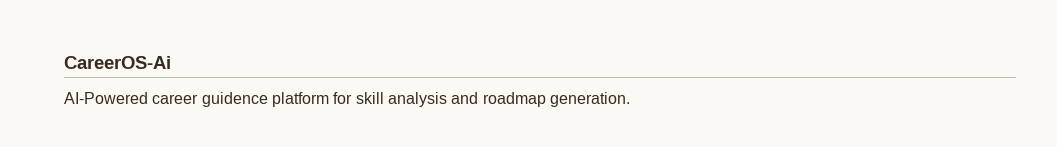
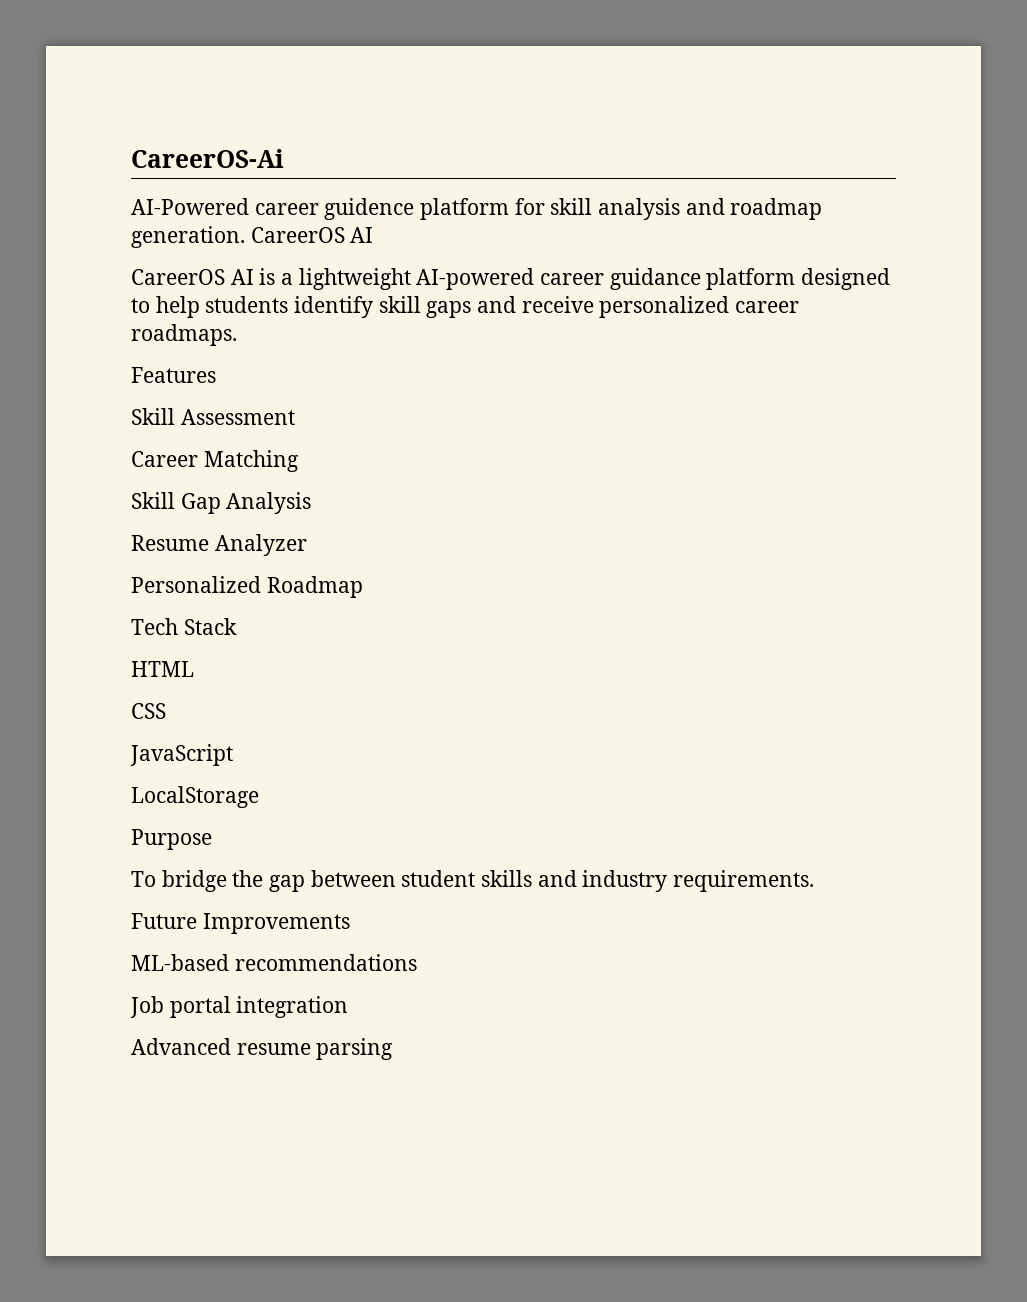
- AI-Powered career guidence platform for skill analysis and roadmap generation.
+ AI-Powered career guidence platform for skill analysis and roadmap generation. CareerOS AI
+ CareerOS AI is a lightweight AI-powered career guidance platform designed to help students identify skill gaps and receive personalized career roadmaps.
+ Features
+ Skill Assessment
+ Career Matching
+ Skill Gap Analysis
+ Resume Analyzer
+ Personalized Roadmap
+ Tech Stack
+ HTML
+ CSS
+ JavaScript
+ LocalStorage
+ Purpose
+ To bridge the gap between student skills and industry requirements.
+ Future Improvements
+ ML-based recommendations
+ Job portal integration
+ Advanced resume parsing

